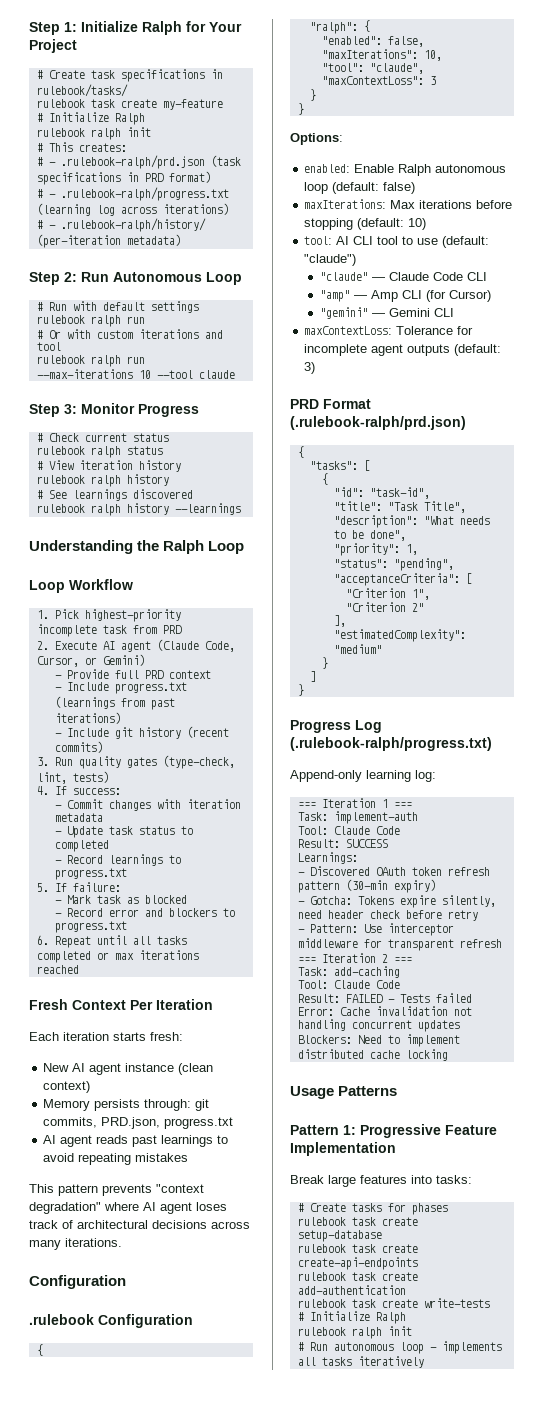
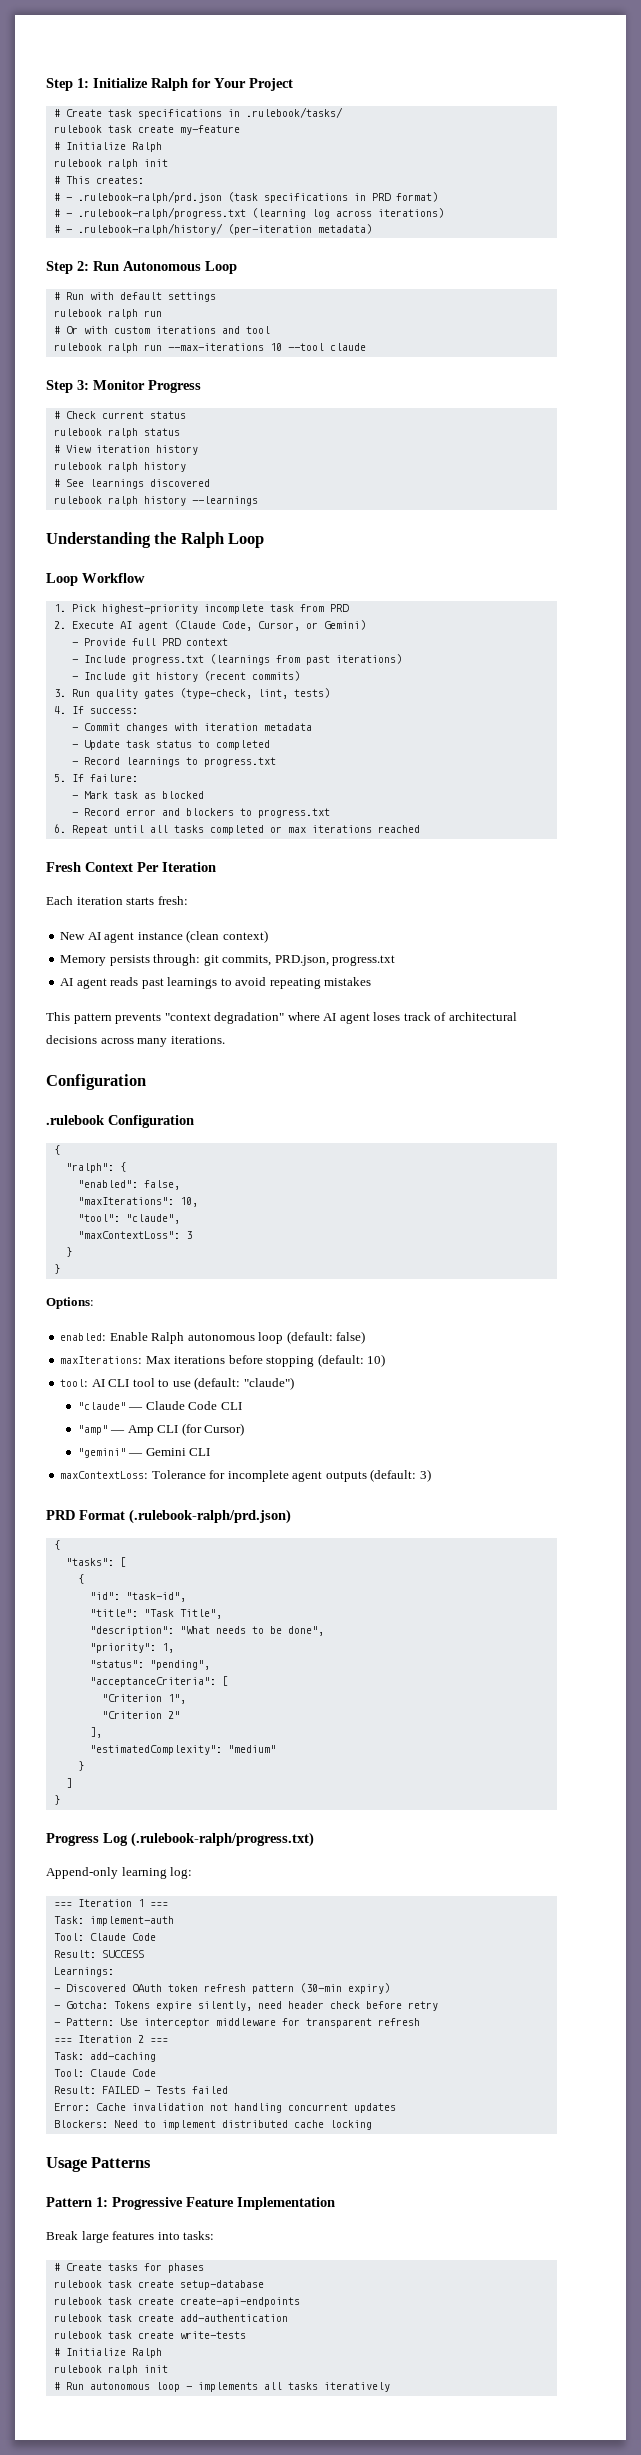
- # Create task specifications in rulebook/tasks/
+ # Create task specifications in .rulebook/tasks/

